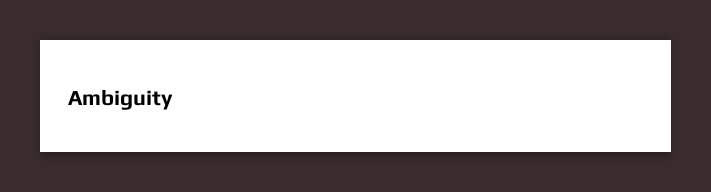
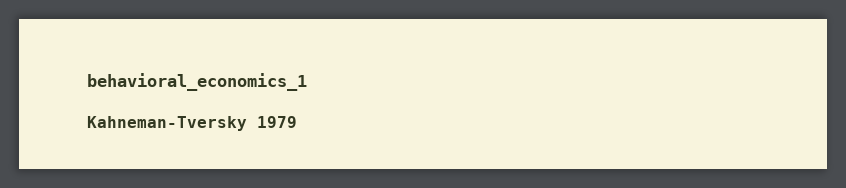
- Ambiguity
+ behavioral_economics_1
+ Kahneman-Tversky 1979

